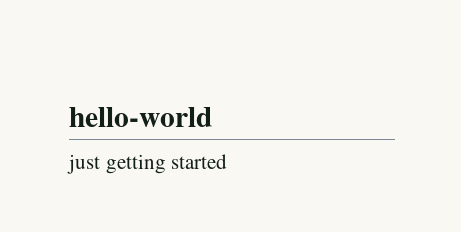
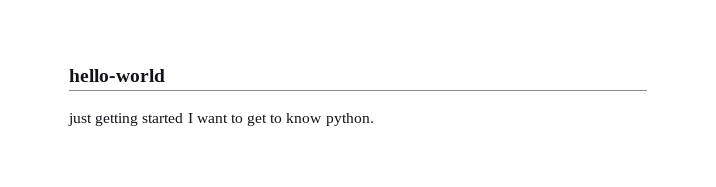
- just getting started
+ just getting started I want to get to know python.

